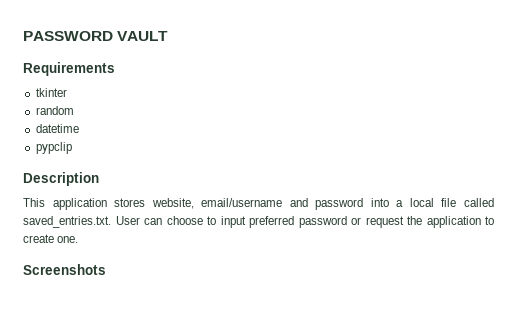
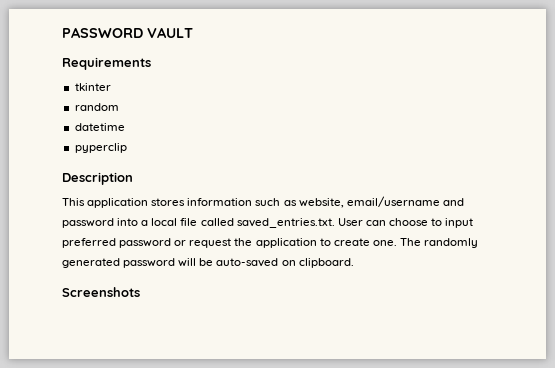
- pypclip
+ pyperclip
- This application stores website, email/username and password into a local file called saved_entries.txt. User can choose to input preferred password or request the application to create one.
+ This application stores information such as website, email/username and password into a local file called saved_entries.txt. User can choose to input preferred password or request the application to create one. The randomly generated password will be auto-saved on clipboard.

